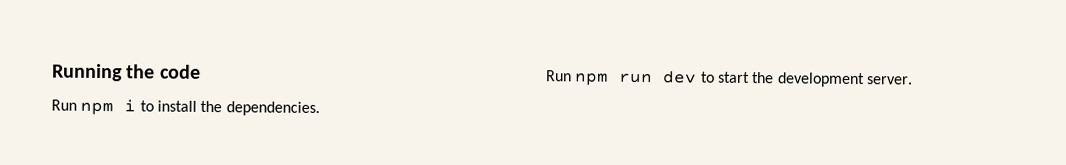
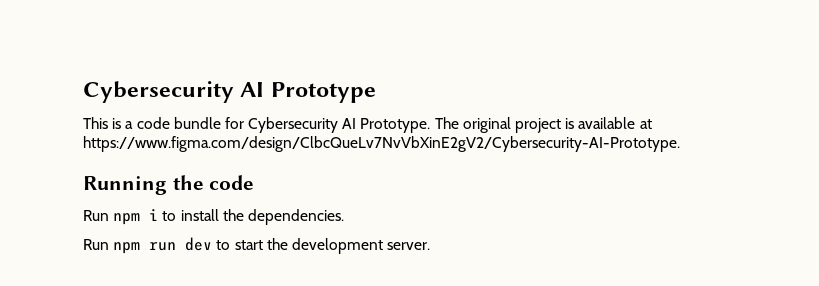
+ Cybersecurity AI Prototype
+ This is a code bundle for Cybersecurity AI Prototype. The original project is available at https://www.figma.com/design/ClbcQueLv7NvVbXinE2gV2/Cybersecurity-AI-Prototype.

